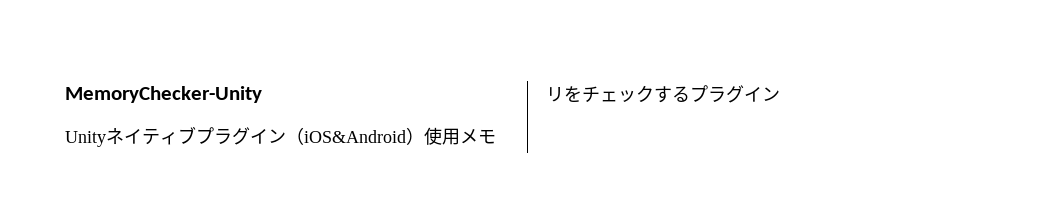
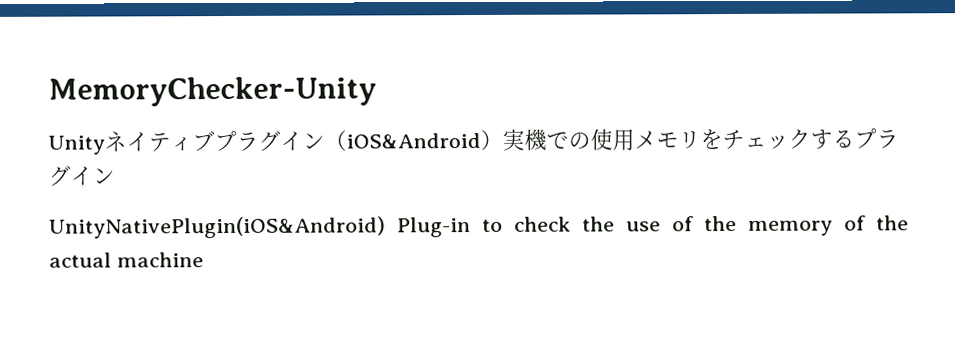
- Unityネイティブプラグイン（iOS&Android）使用メモリをチェックするプラグイン
+ Unityネイティブプラグイン（iOS&Android）実機での使用メモリをチェックするプラグイン
+ UnityNativePlugin(iOS&Android) Plug-in to check the use of the memory of the actual machine

